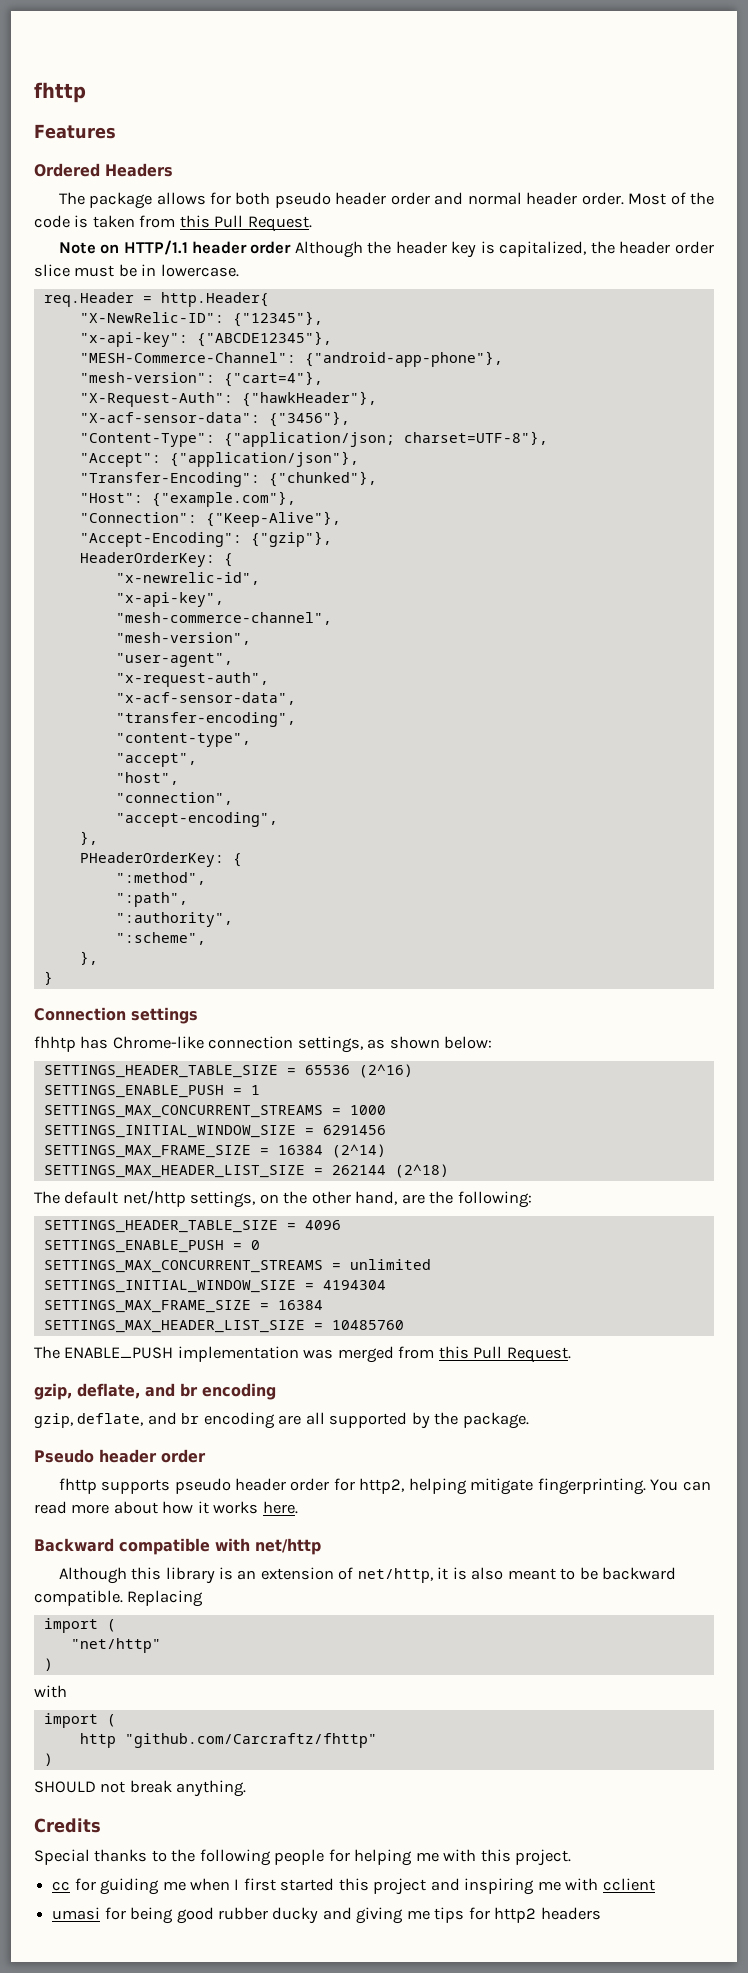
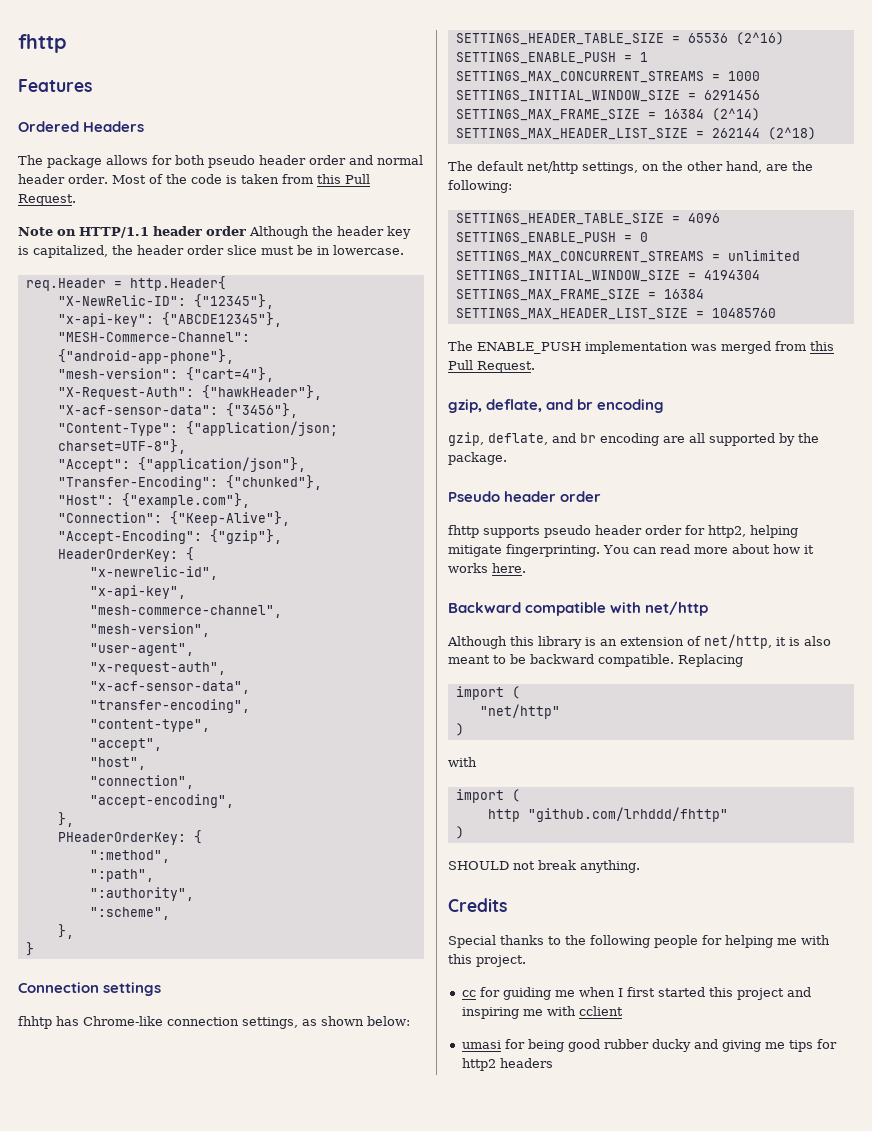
- http "github.com/Carcraftz/fhttp"
+ http "github.com/lrhddd/fhttp"

